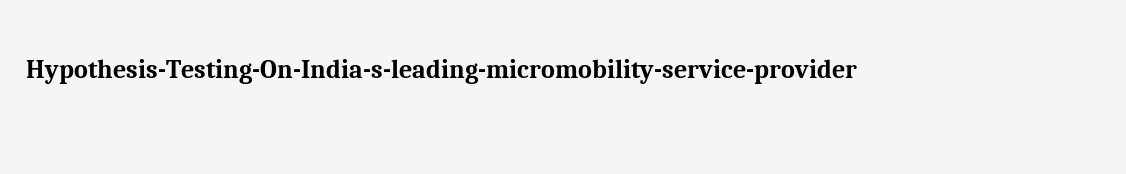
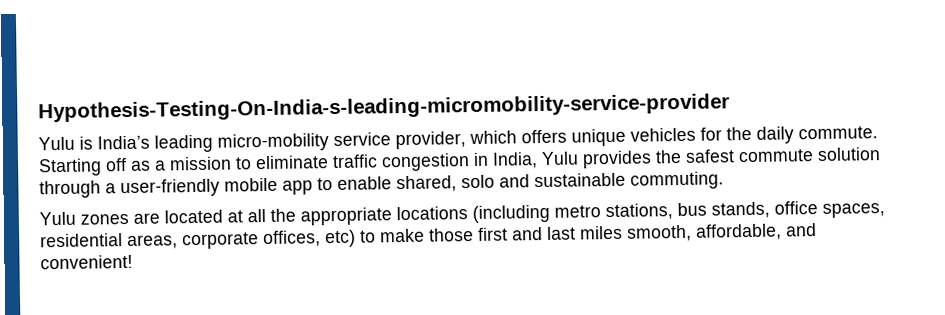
+ Yulu is India’s leading micro-mobility service provider, which offers unique vehicles for the daily commute. Starting off as a mission to eliminate traffic congestion in India, Yulu provides the safest commute solution through a user-friendly mobile app to enable shared, solo and sustainable commuting.
+ Yulu zones are located at all the appropriate locations (including metro stations, bus stands, office spaces, residential areas, corporate offices, etc) to make those first and last miles smooth, affordable, and convenient!

